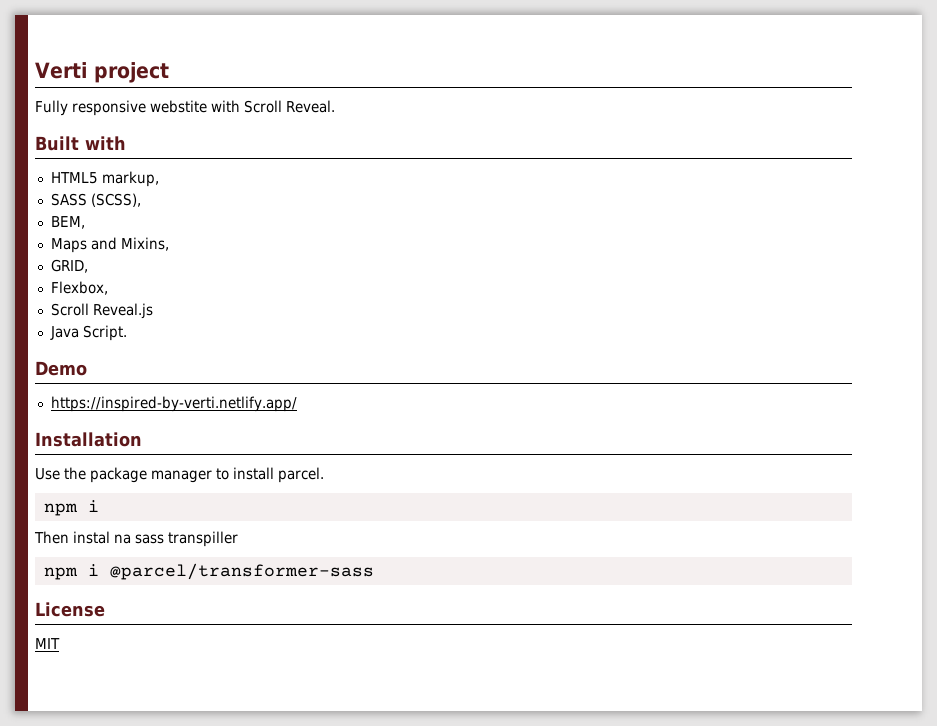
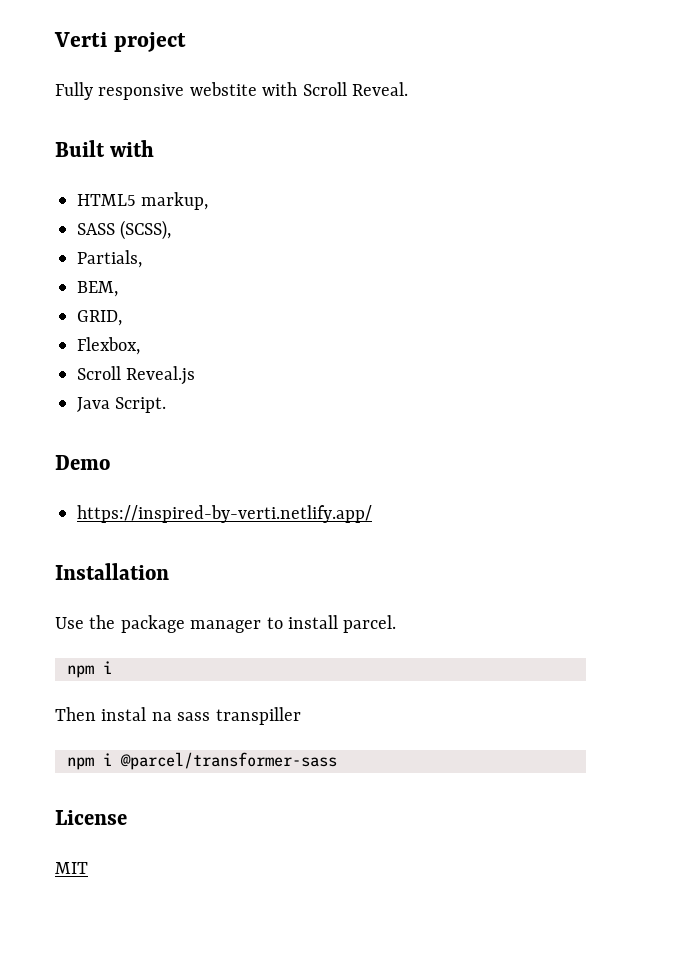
+ Partials,
- Maps and Mixins,

